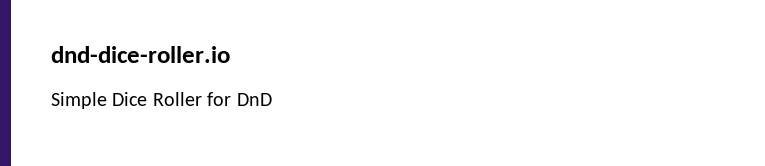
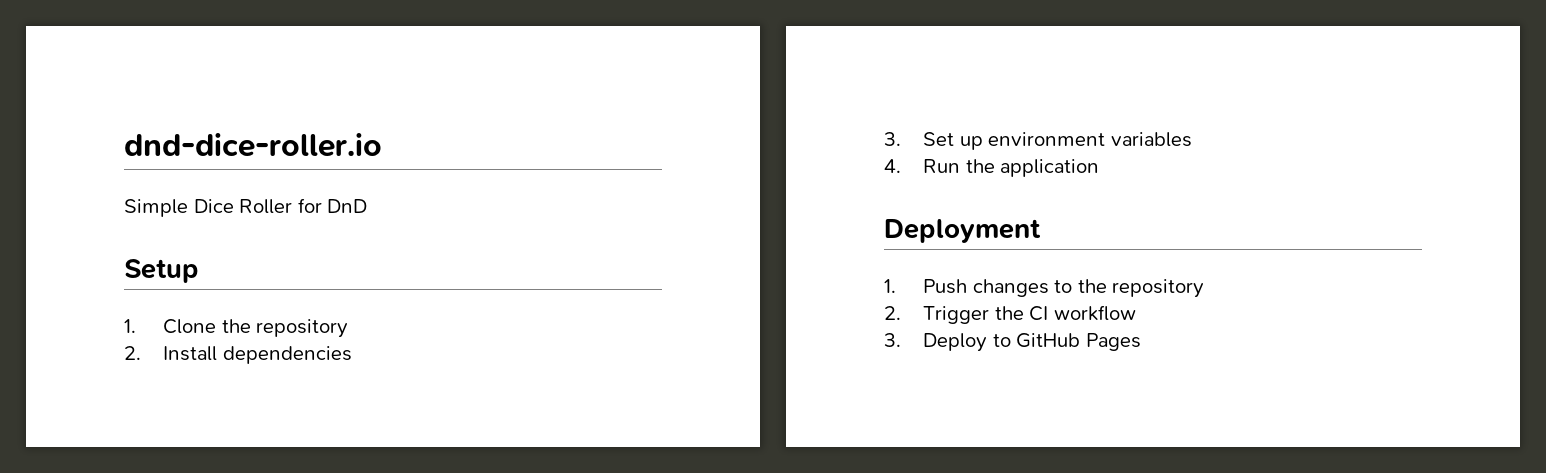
+ Setup
+ 1. Clone the repository
+ 2. Install dependencies
+ 3. Set up environment variables
+ 4. Run the application
+ Deployment
+ 1. Push changes to the repository
+ 2. Trigger the CI workflow
+ 3. Deploy to GitHub Pages

